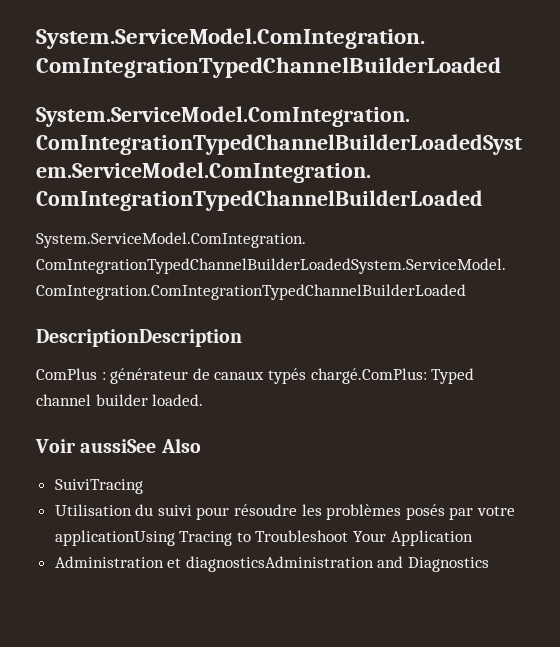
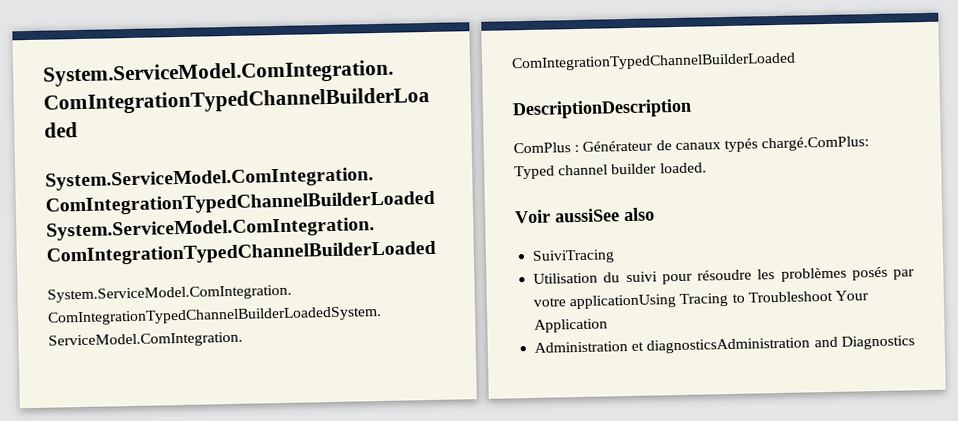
- ComPlus : générateur de canaux typés chargé.ComPlus: Typed channel builder loaded.
+ ComPlus : Générateur de canaux typés chargé.ComPlus: Typed channel builder loaded.
- Voir aussiSee Also
+ Voir aussiSee also

